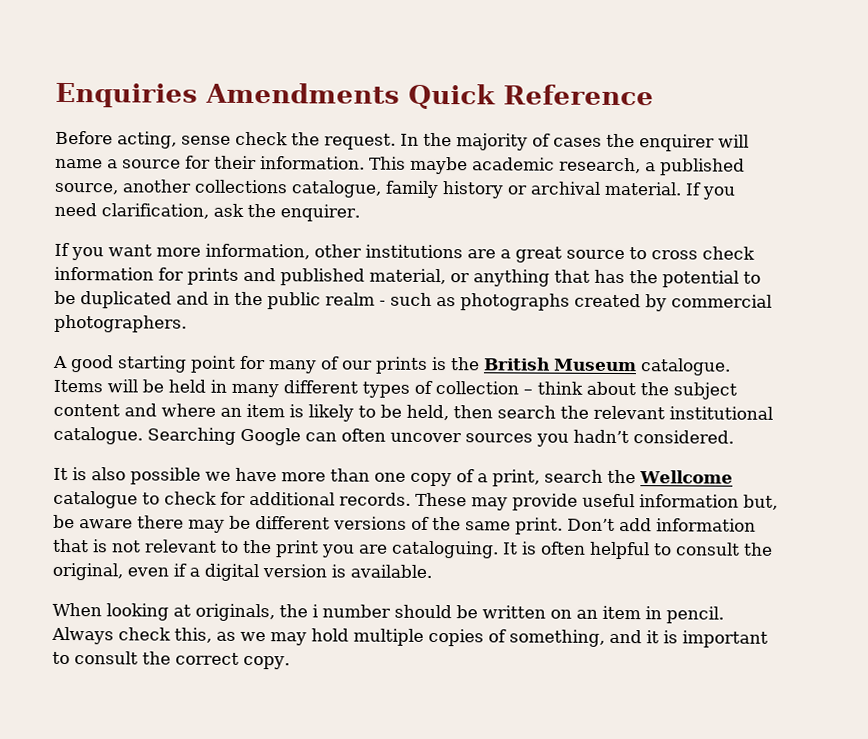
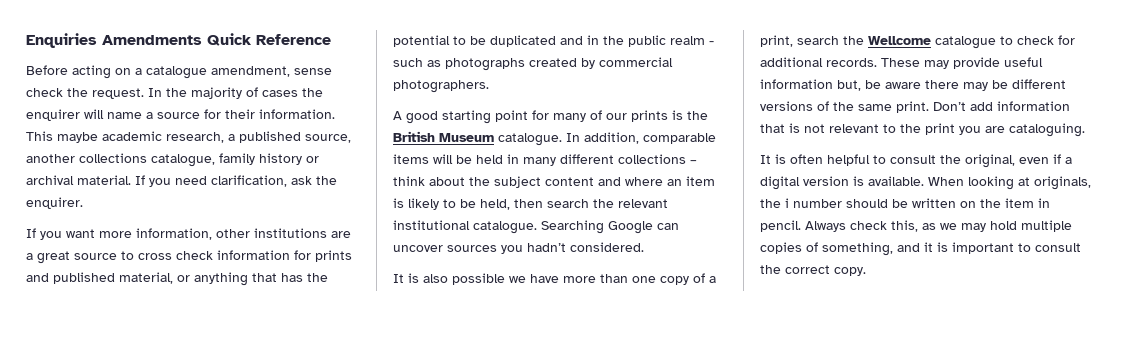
- Before acting, sense check the request.
+ Before acting on a catalogue amendment, sense check the request.
- Items will be held in many different types of collection – think about the subject content and where an item is likely to be held, then search the relevant institutional catalogue.
+ In addition, comparable items will be held in many different collections – think about the subject content and where an item is likely to be held, then search the relevant institutional catalogue.
- Searching Google can often uncover sources you hadn’t considered.
+ Searching Google can uncover sources you hadn’t considered.
- Don’t add information that is not relevant to the print you are cataloguing. It is often helpful to consult the original, even if a digital version is available.
- When looking at originals, the i number should be written on an item in pencil.
+ Don’t add information that is not relevant to the print you are cataloguing.
+ It is often helpful to consult the original, even if a digital version is available. When looking at originals, the i number should be written on the item in pencil.

